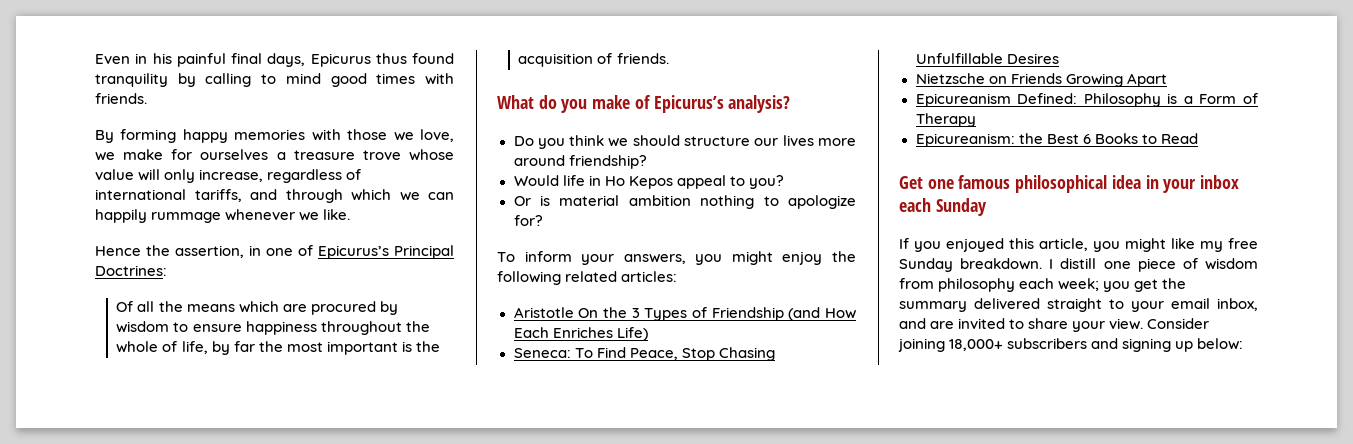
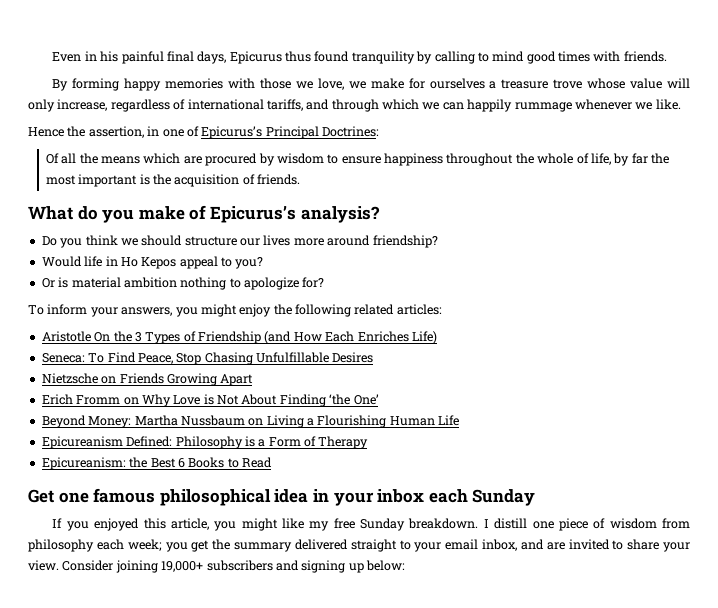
+ Erich Fromm on Why Love is Not About Finding ‘the One’
+ Beyond Money: Martha Nussbaum on Living a Flourishing Human Life
- Consider joining 18,000+ subscribers and signing up below:
+ Consider joining 19,000+ subscribers and signing up below:

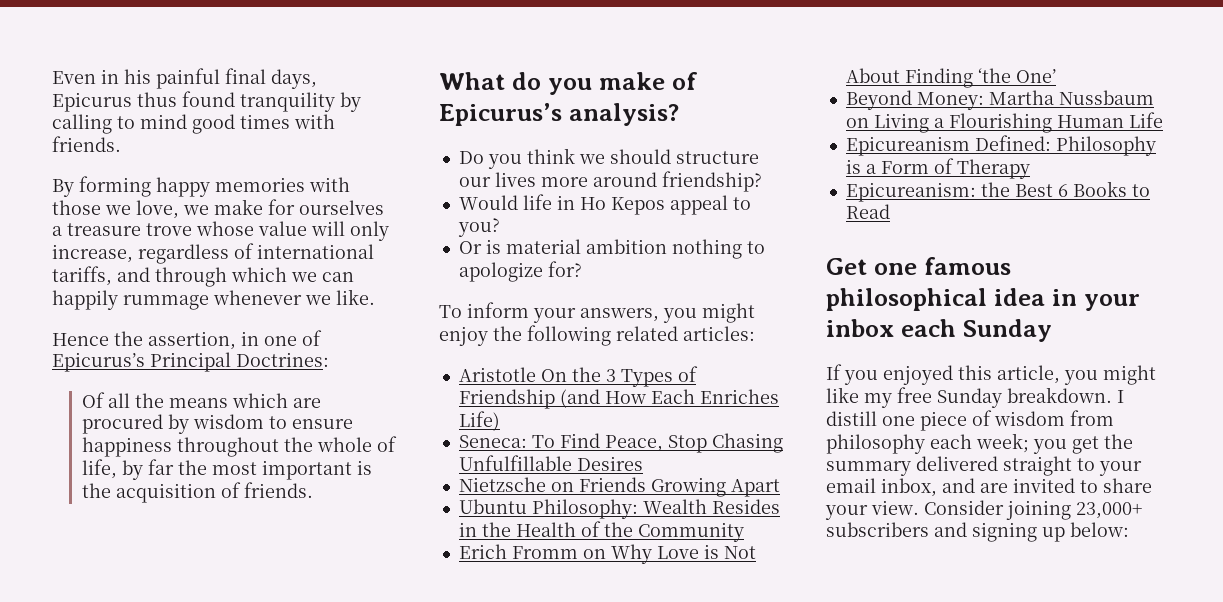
+ Ubuntu Philosophy: Wealth Resides in the Health of the Community
- Consider joining 19,000+ subscribers and signing up below:
+ Consider joining 23,000+ subscribers and signing up below:

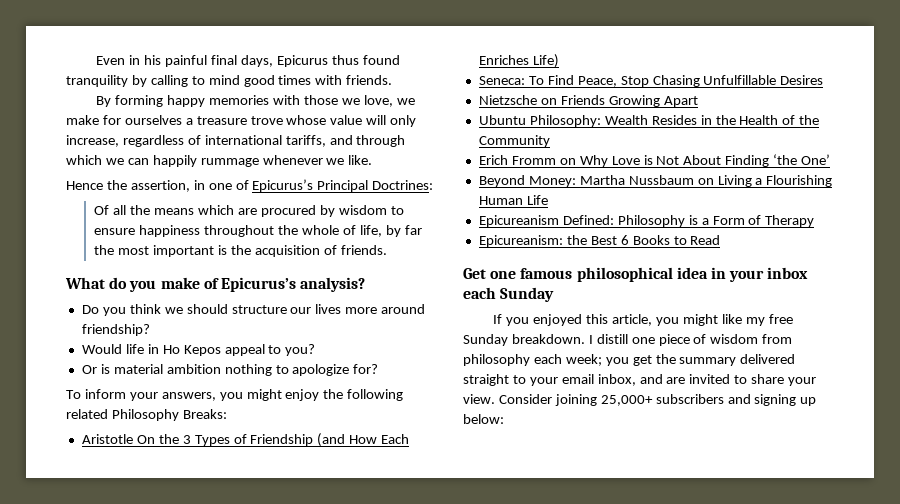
- To inform your answers, you might enjoy the following related articles:
+ To inform your answers, you might enjoy the following related Philosophy Breaks:
- Consider joining 23,000+ subscribers and signing up below:
+ Consider joining 25,000+ subscribers and signing up below:

